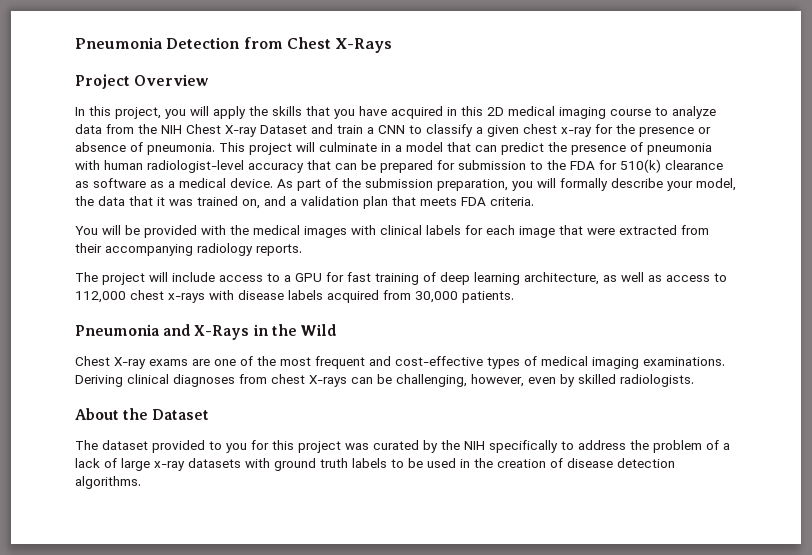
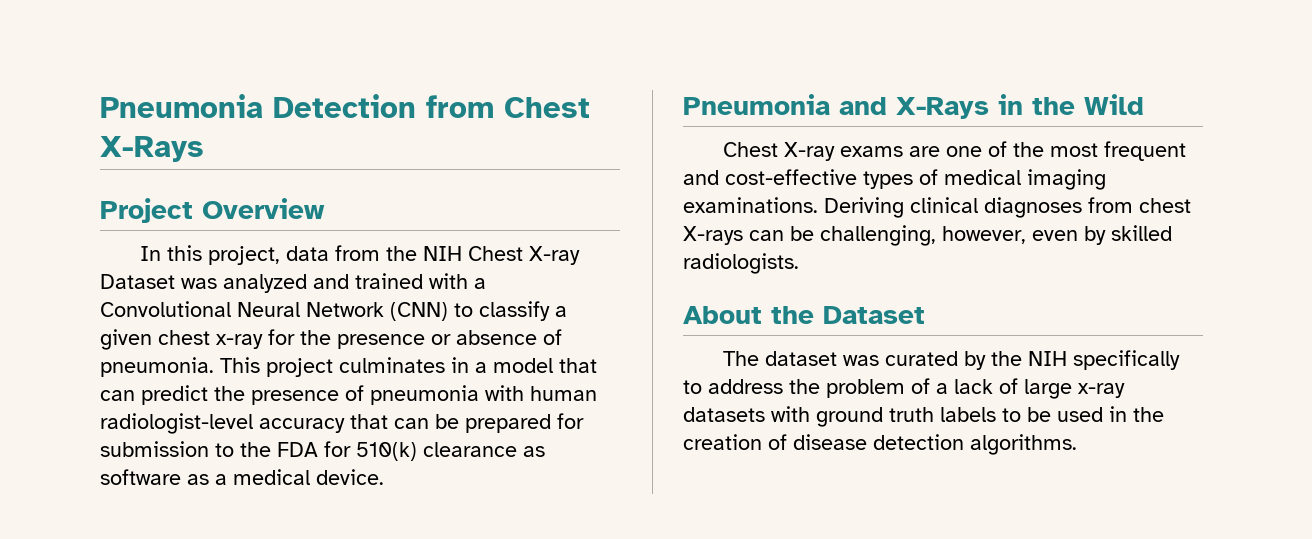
- In this project, you will apply the skills that you have acquired in this 2D medical imaging course to analyze data from the NIH Chest X-ray Dataset and train a CNN to classify a given chest x-ray for the presence or absence of pneumonia.
+ In this project, data from the NIH Chest X-ray Dataset was analyzed and trained with a Convolutional Neural Network (CNN) to classify a given chest x-ray for the presence or absence of pneumonia.
- This project will culminate in a model that can predict the presence of pneumonia with human radiologist-level accuracy that can be prepared for submission to the FDA for 510(k) clearance as software as a medical device. As part of the submission preparation, you will formally describe your model, the data that it was trained on, and a validation plan that meets FDA criteria.
- You will be provided with the medical images with clinical labels for each image that were extracted from their accompanying radiology reports.
- The project will include access to a GPU for fast training of deep learning architecture, as well as access to 112,000 chest x-rays with disease labels acquired from 30,000 patients.
+ This project culminates in a model that can predict the presence of pneumonia with human radiologist-level accuracy that can be prepared for submission to the FDA for 510(k) clearance as software as a medical device.
- The dataset provided to you for this project was curated by the NIH specifically to address the problem of a lack of large x-ray datasets with ground truth labels to be used in the creation of disease detection algorithms.
+ The dataset was curated by the NIH specifically to address the problem of a lack of large x-ray datasets with ground truth labels to be used in the creation of disease detection algorithms.

